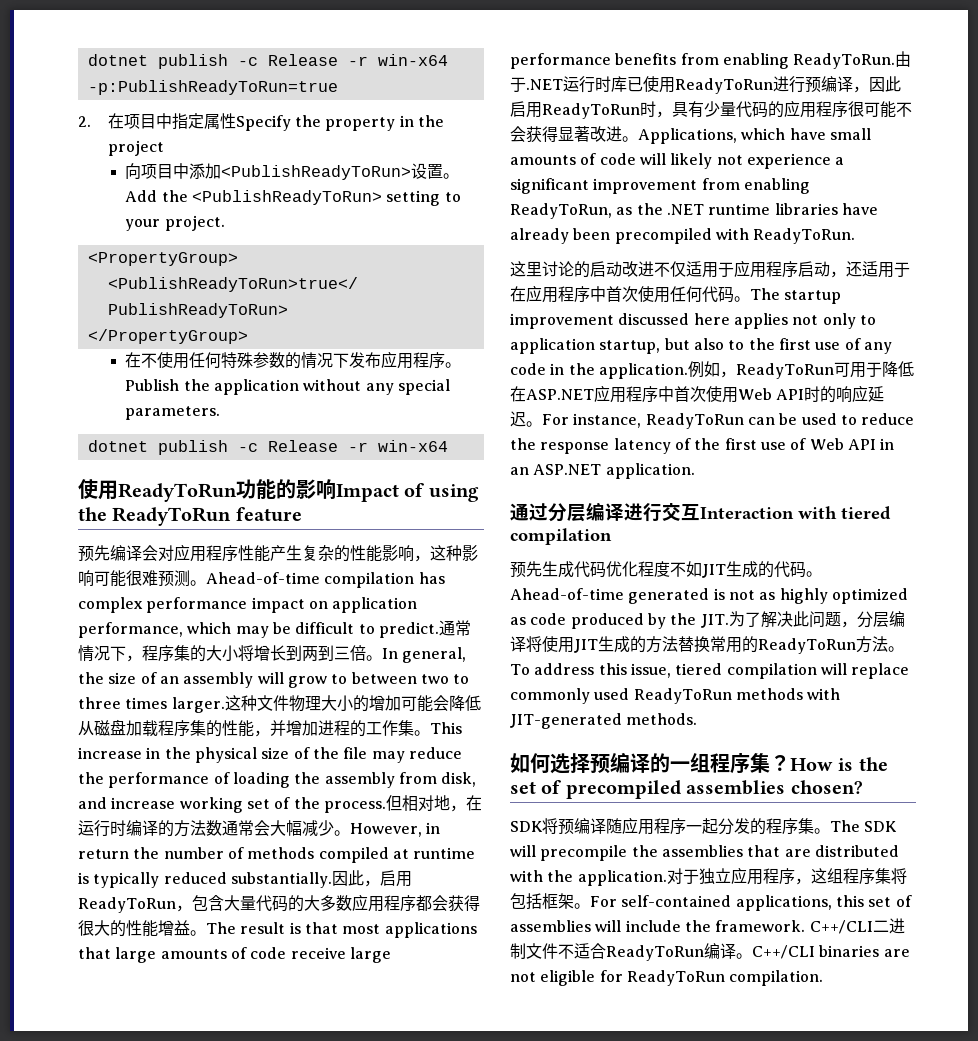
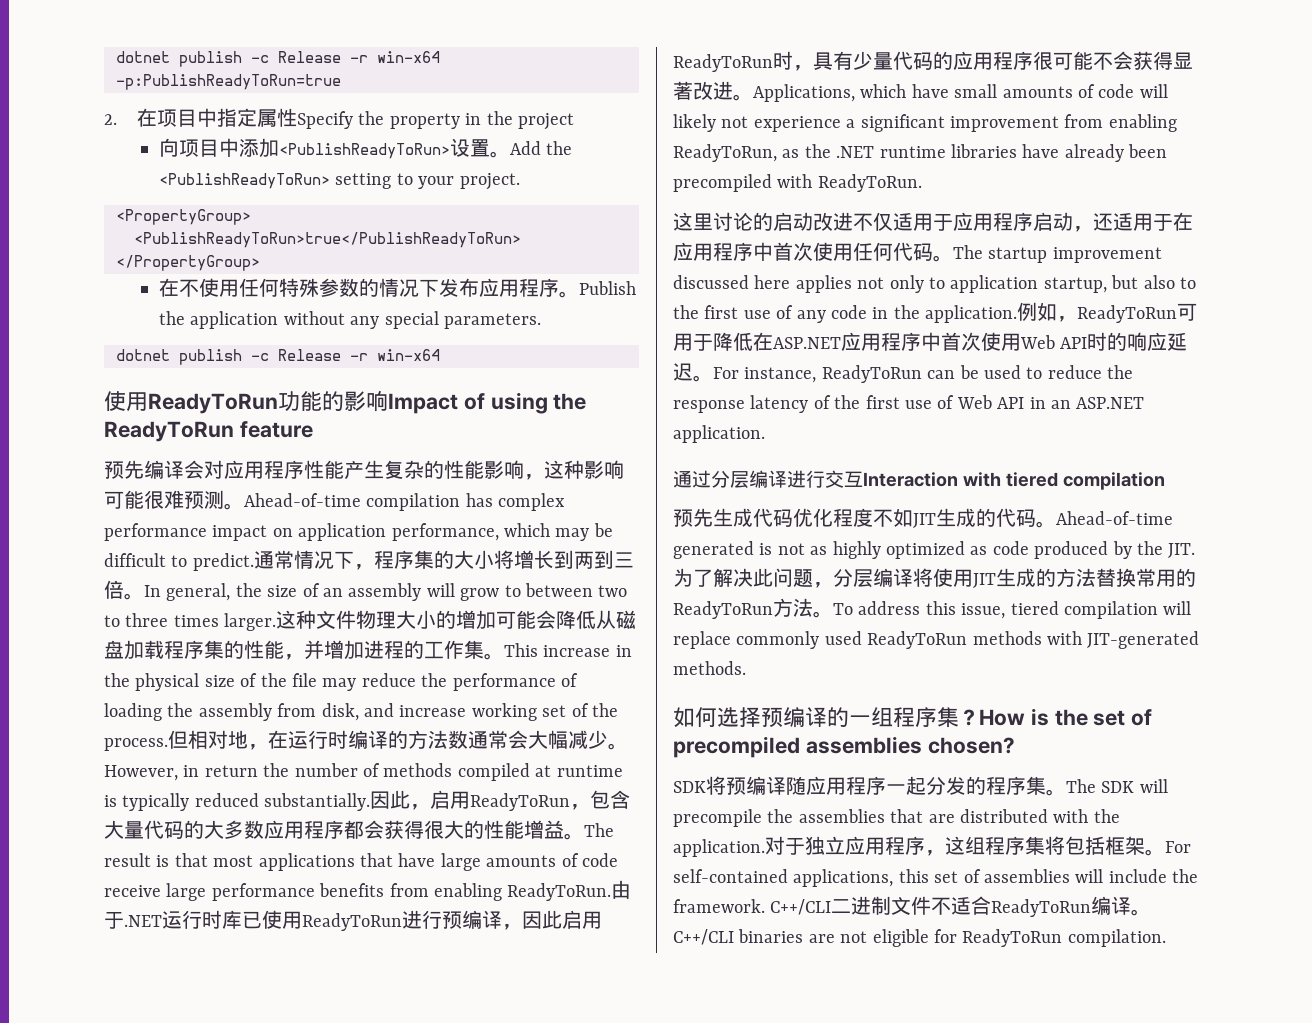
- The result is that most applications that large amounts of code receive large performance benefits from enabling ReadyToRun.
+ The result is that most applications that have large amounts of code receive large performance benefits from enabling ReadyToRun.

